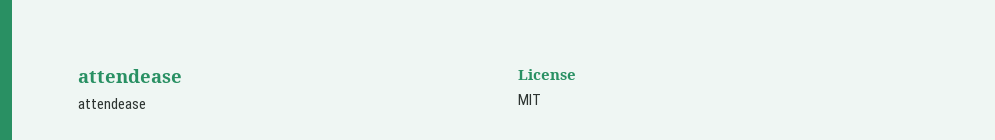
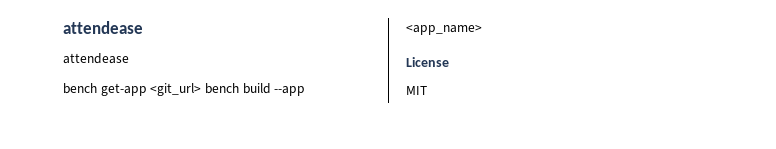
+ bench get-app <git_url> bench build --app <app_name>

